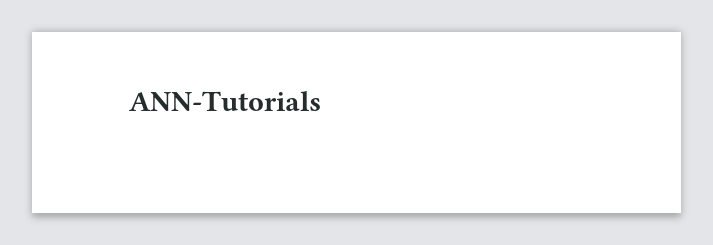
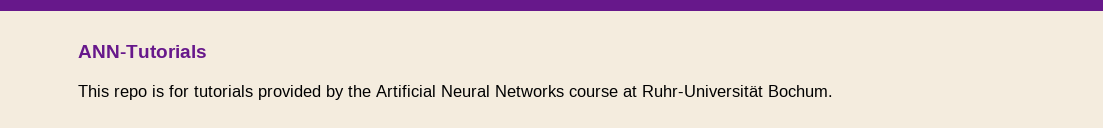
+ This repo is for tutorials provided by the Artificial Neural Networks course at Ruhr-Universität Bochum.

